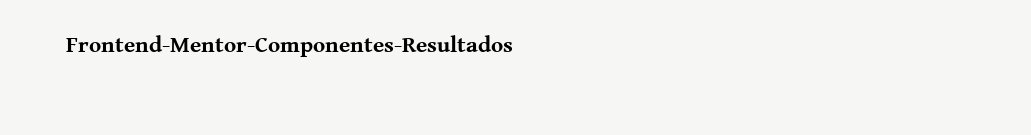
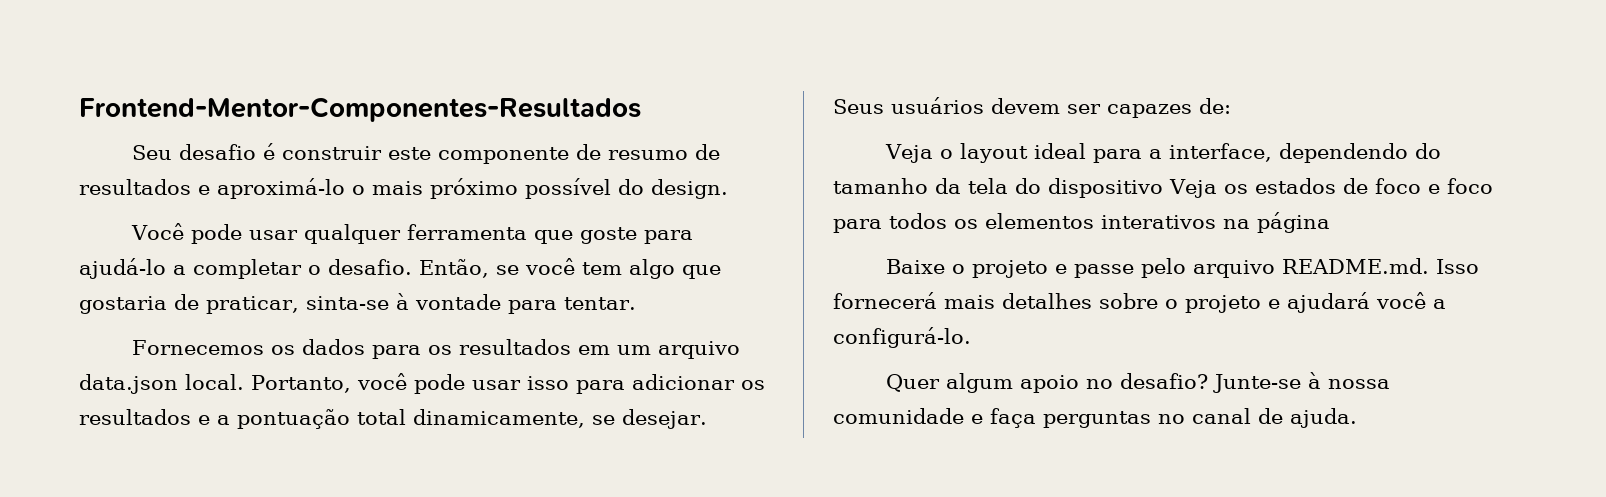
+ Seu desafio é construir este componente de resumo de resultados e aproximá-lo o mais próximo possível do design.
+ Você pode usar qualquer ferramenta que goste para ajudá-lo a completar o desafio. Então, se você tem algo que gostaria de praticar, sinta-se à vontade para tentar.
+ Fornecemos os dados para os resultados em um arquivo data.json local. Portanto, você pode usar isso para adicionar os resultados e a pontuação total dinamicamente, se desejar.
+ Seus usuários devem ser capazes de:
+ Veja o layout ideal para a interface, dependendo do tamanho da tela do dispositivo Veja os estados de foco e foco para todos os elementos interativos na página
+ Baixe o projeto e passe pelo arquivo README.md. Isso fornecerá mais detalhes sobre o projeto e ajudará você a configurá-lo.
+ Quer algum apoio no desafio? Junte-se à nossa comunidade e faça perguntas no canal de ajuda.

